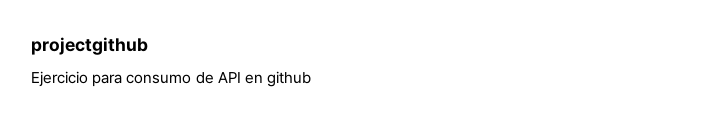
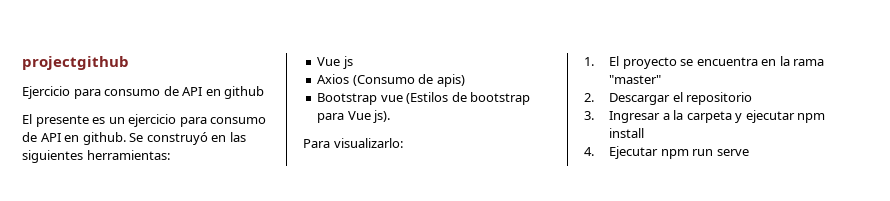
+ El presente es un ejercicio para consumo de API en github. Se construyó en las siguientes herramientas:
+ Vue js
+ Axios (Consumo de apis)
+ Bootstrap vue (Estilos de bootstrap para Vue js).
+ Para visualizarlo:
+ 1. El proyecto se encuentra en la rama "master"
+ 2. Descargar el repositorio
+ 3. Ingresar a la carpeta y ejecutar npm install
+ 4. Ejecutar npm run serve

